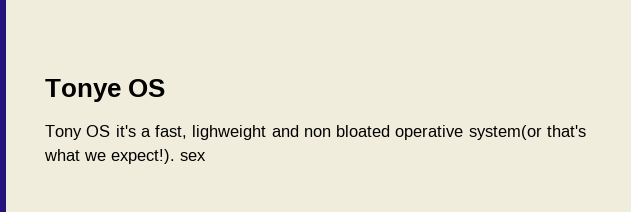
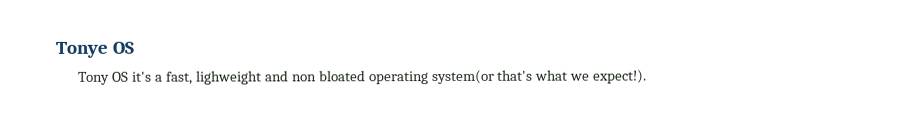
- Tony OS it's a fast, lighweight and non bloated operative system(or that's what we expect!). sex
+ Tony OS it's a fast, lighweight and non bloated operating system(or that's what we expect!).

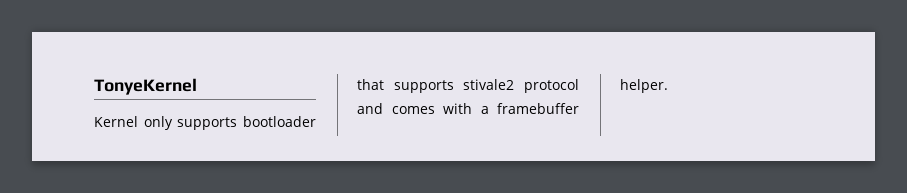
- Tonye OS
- Tony OS it's a fast, lighweight and non bloated operating system(or that's what we expect!).
+ TonyeKernel
+ Kernel only supports bootloader that supports stivale2 protocol and comes with a framebuffer helper.

